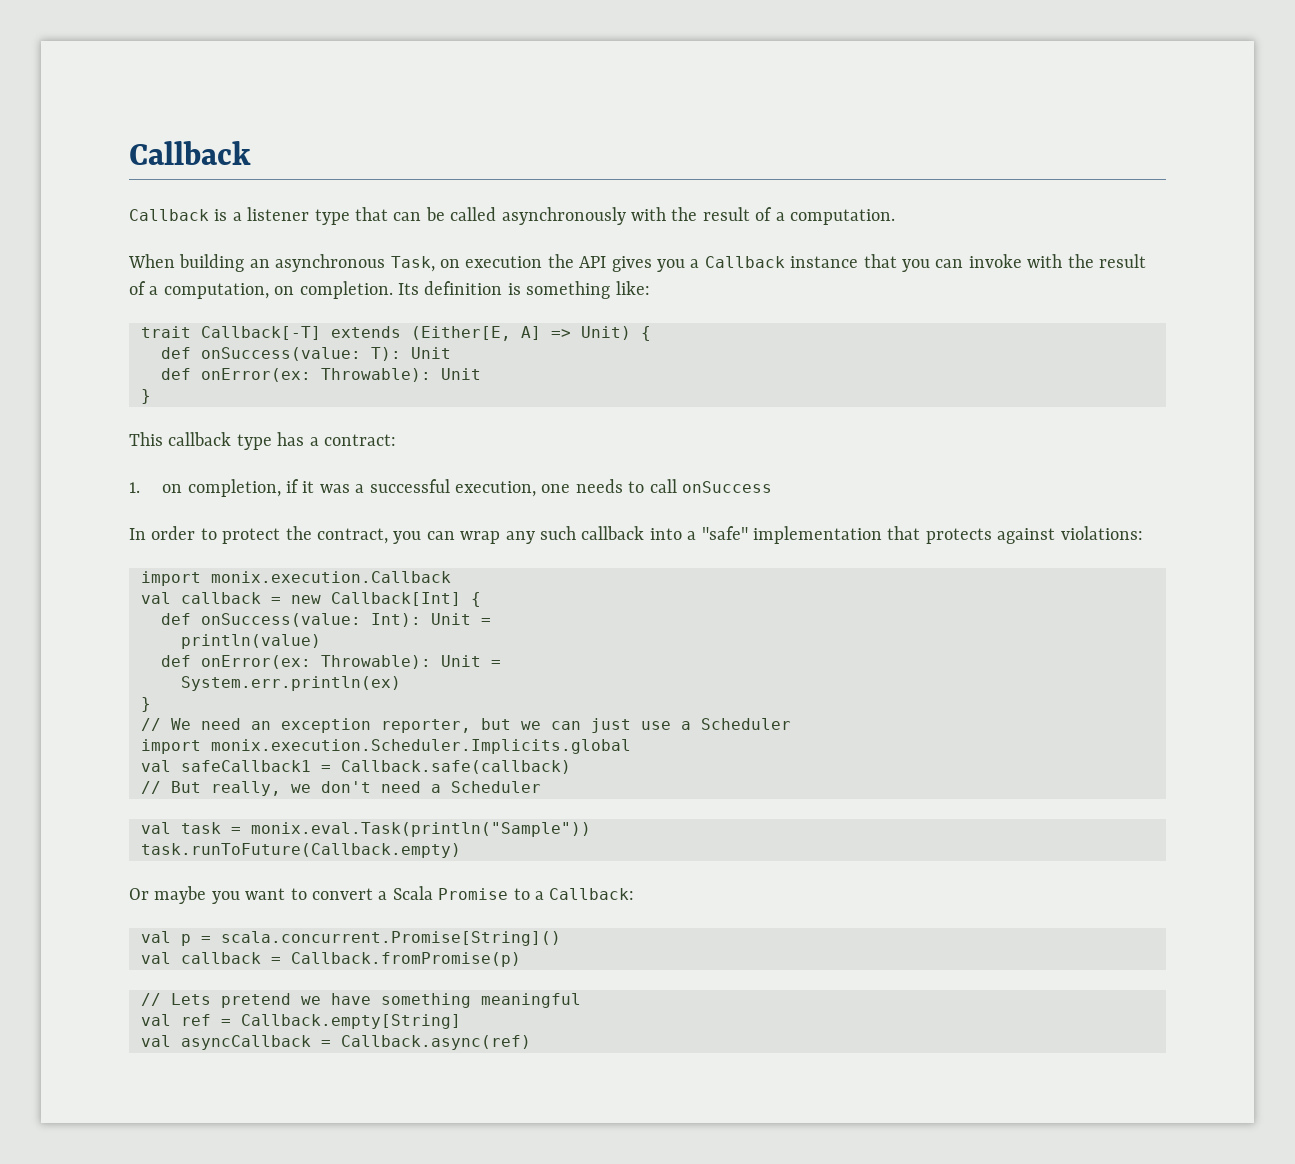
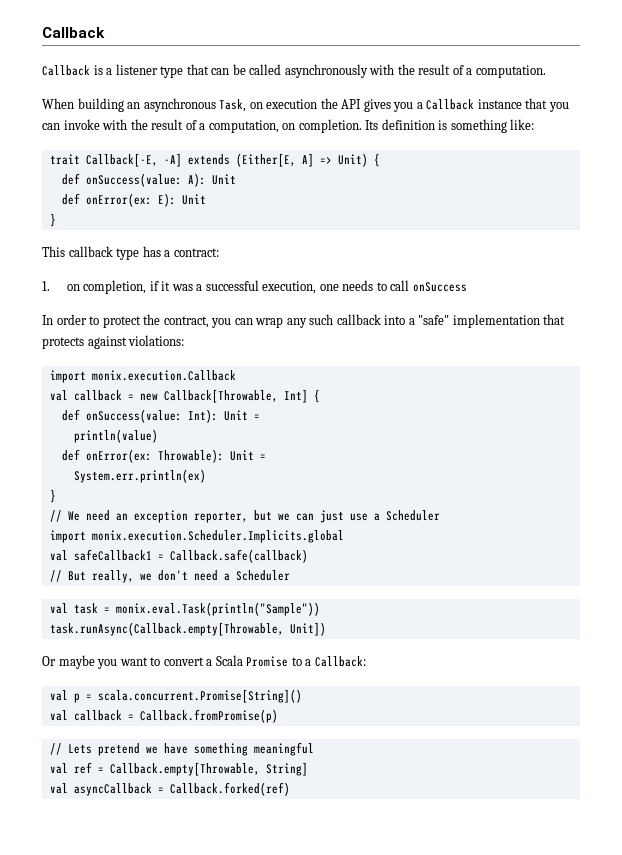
- trait Callback[-T] extends (Either[E, A] => Unit) {
+ trait Callback[-E, -A] extends (Either[E, A] => Unit) {
- def onSuccess(value: T): Unit
- def onError(ex: Throwable): Unit
+ def onSuccess(value: A): Unit
+ def onError(ex: E): Unit
- val callback = new Callback[Int] {
+ val callback = new Callback[Throwable, Int] {
- task.runToFuture(Callback.empty)
+ task.runAsync(Callback.empty[Throwable, Unit])
- val ref = Callback.empty[String]
+ val ref = Callback.empty[Throwable, String]
- val asyncCallback = Callback.async(ref)
+ val asyncCallback = Callback.forked(ref)

